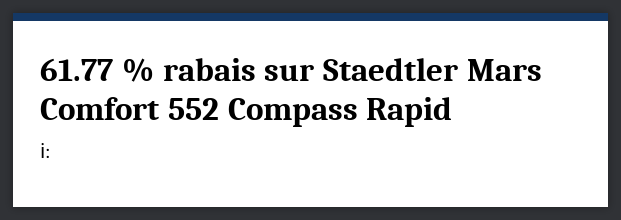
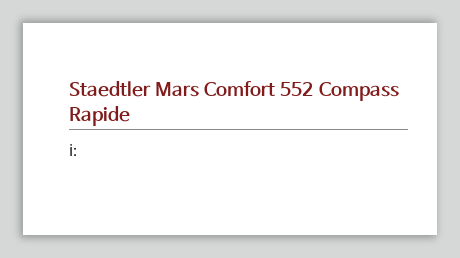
- 61.77 % rabais sur Staedtler Mars Comfort 552 Compass Rapid
+ Staedtler Mars Comfort 552 Compass Rapide

